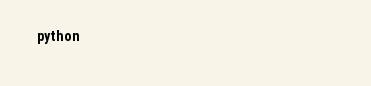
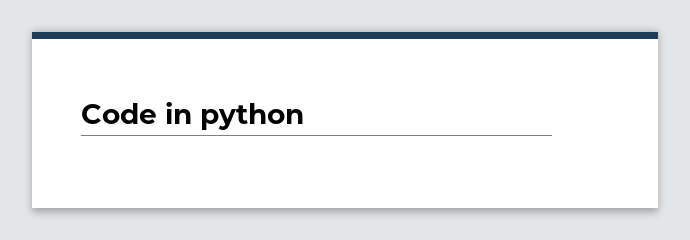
- python
+ Code in python

